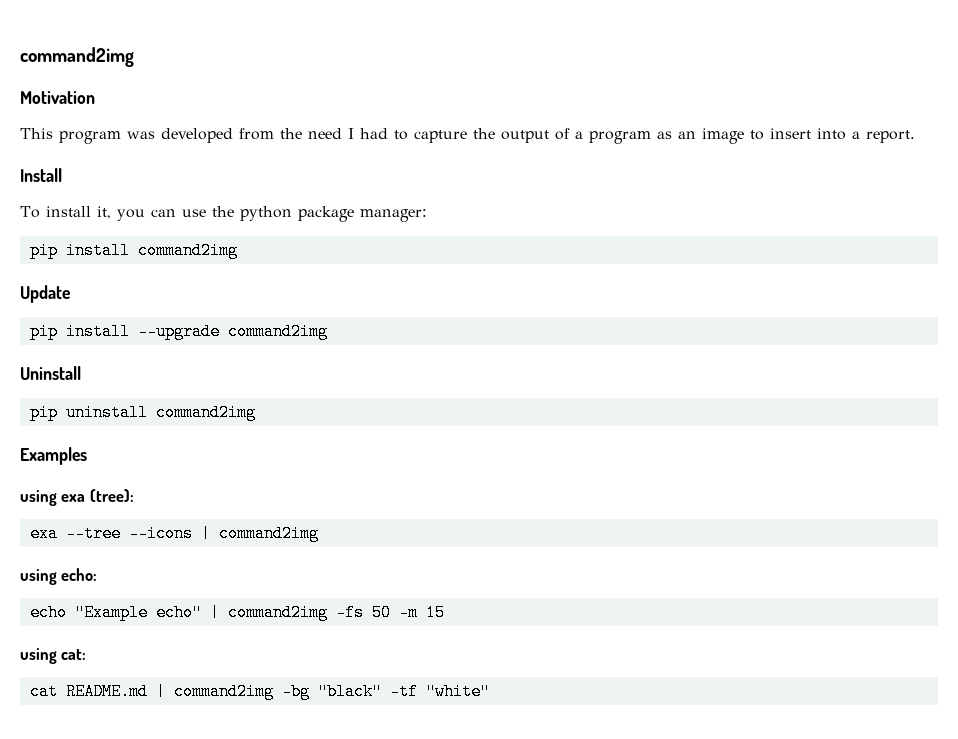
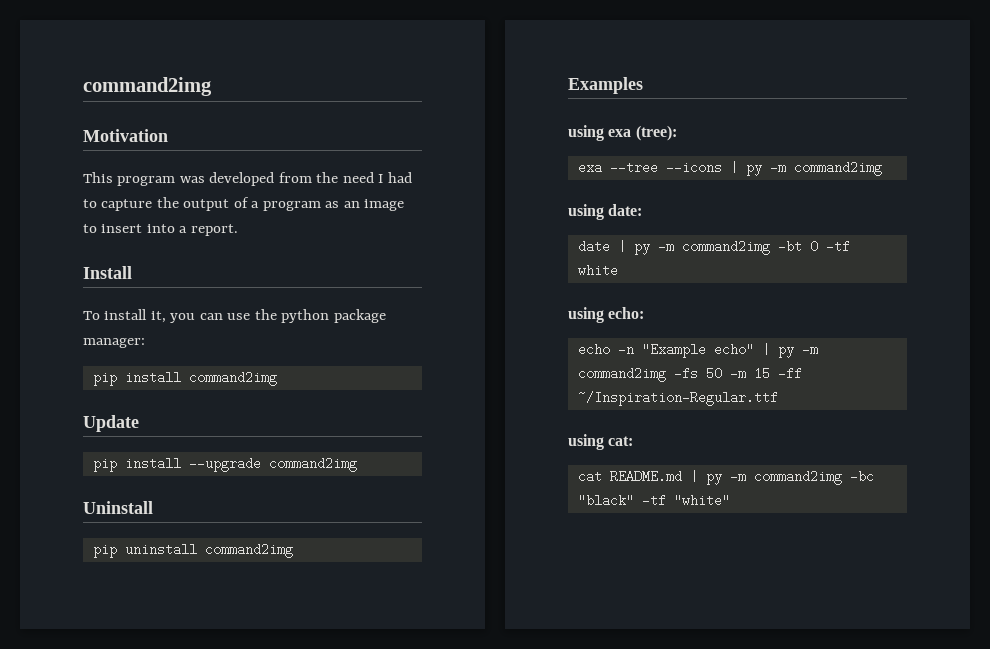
- exa --tree --icons | command2img
+ exa --tree --icons | py -m command2img
+ using date:
+ date | py -m command2img -bt 0 -tf white
- echo "Example echo" | command2img -fs 50 -m 15
+ echo -n "Example echo" | py -m command2img -fs 50 -m 15 -ff ~/Inspiration-Regular.ttf
- cat README.md | command2img -bg "black" -tf "white"
+ cat README.md | py -m command2img -bc "black" -tf "white"

